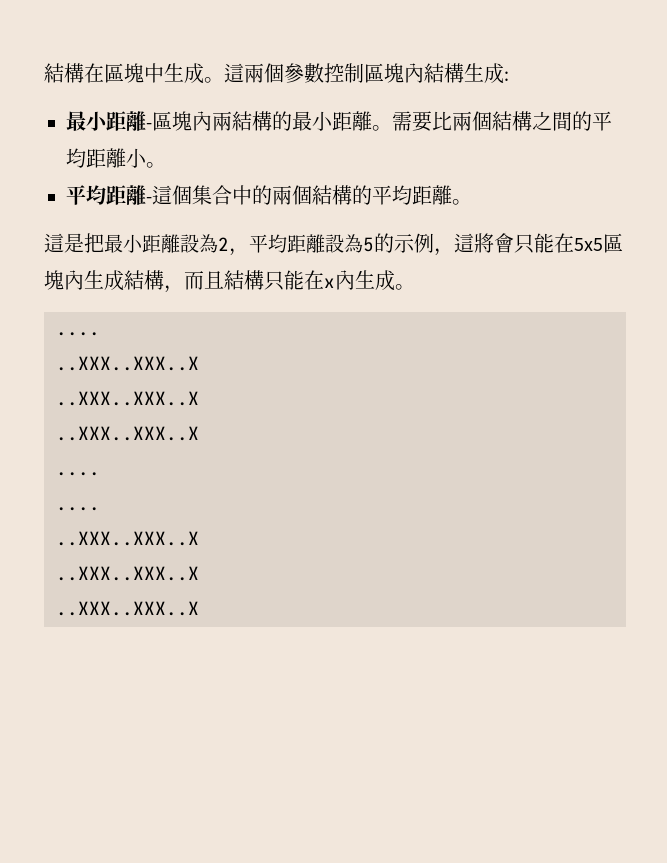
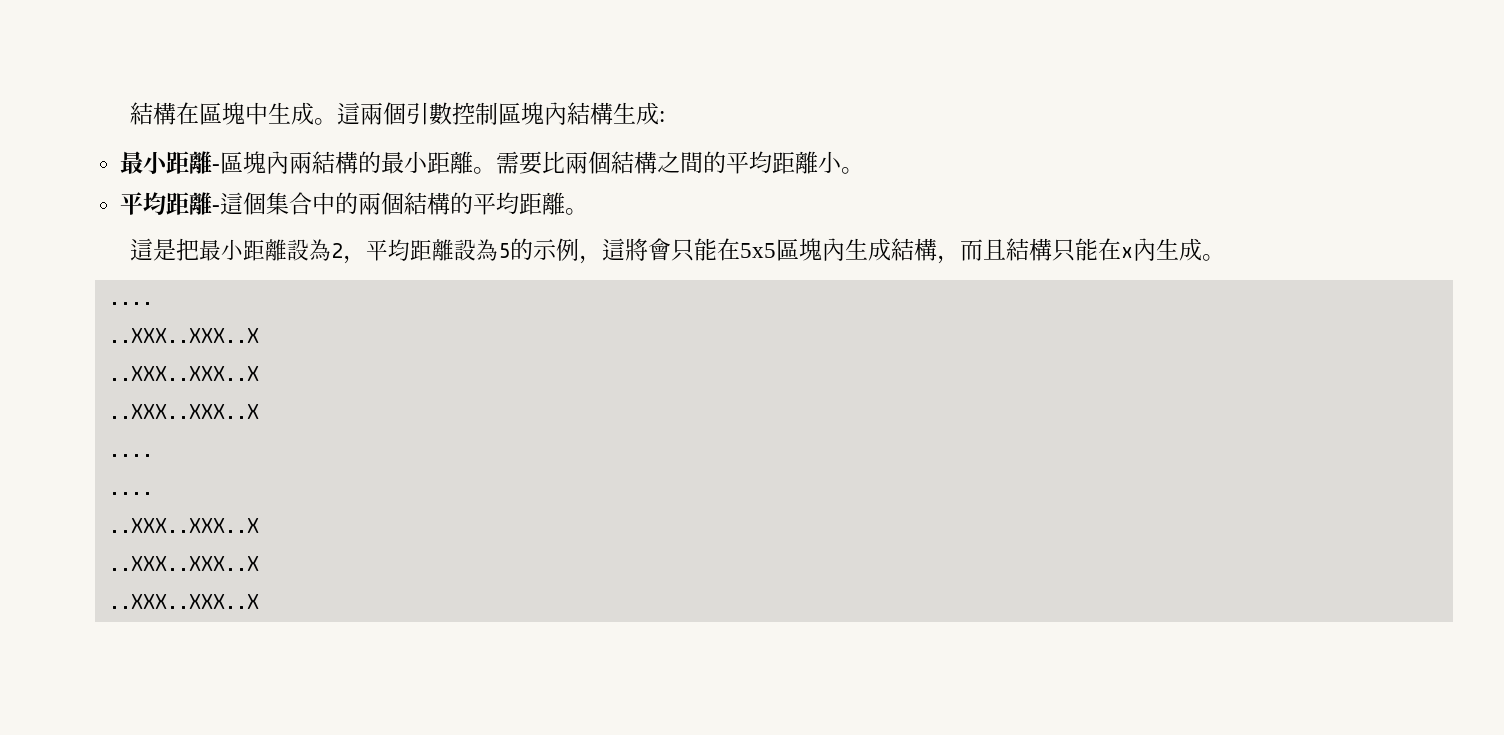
- 這兩個參數控制區塊內結構生成:
+ 這兩個引數控制區塊內結構生成:

